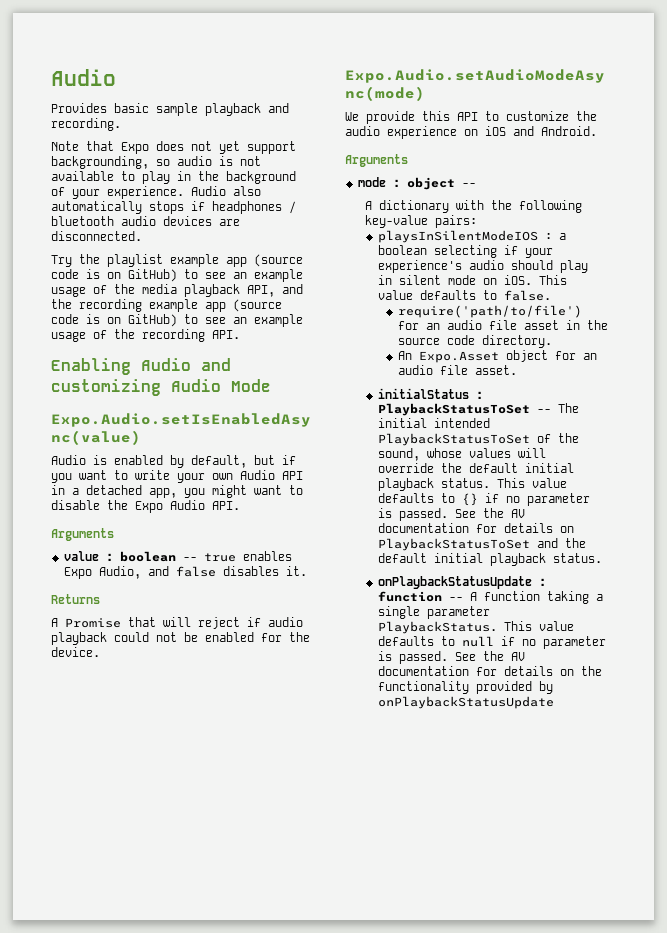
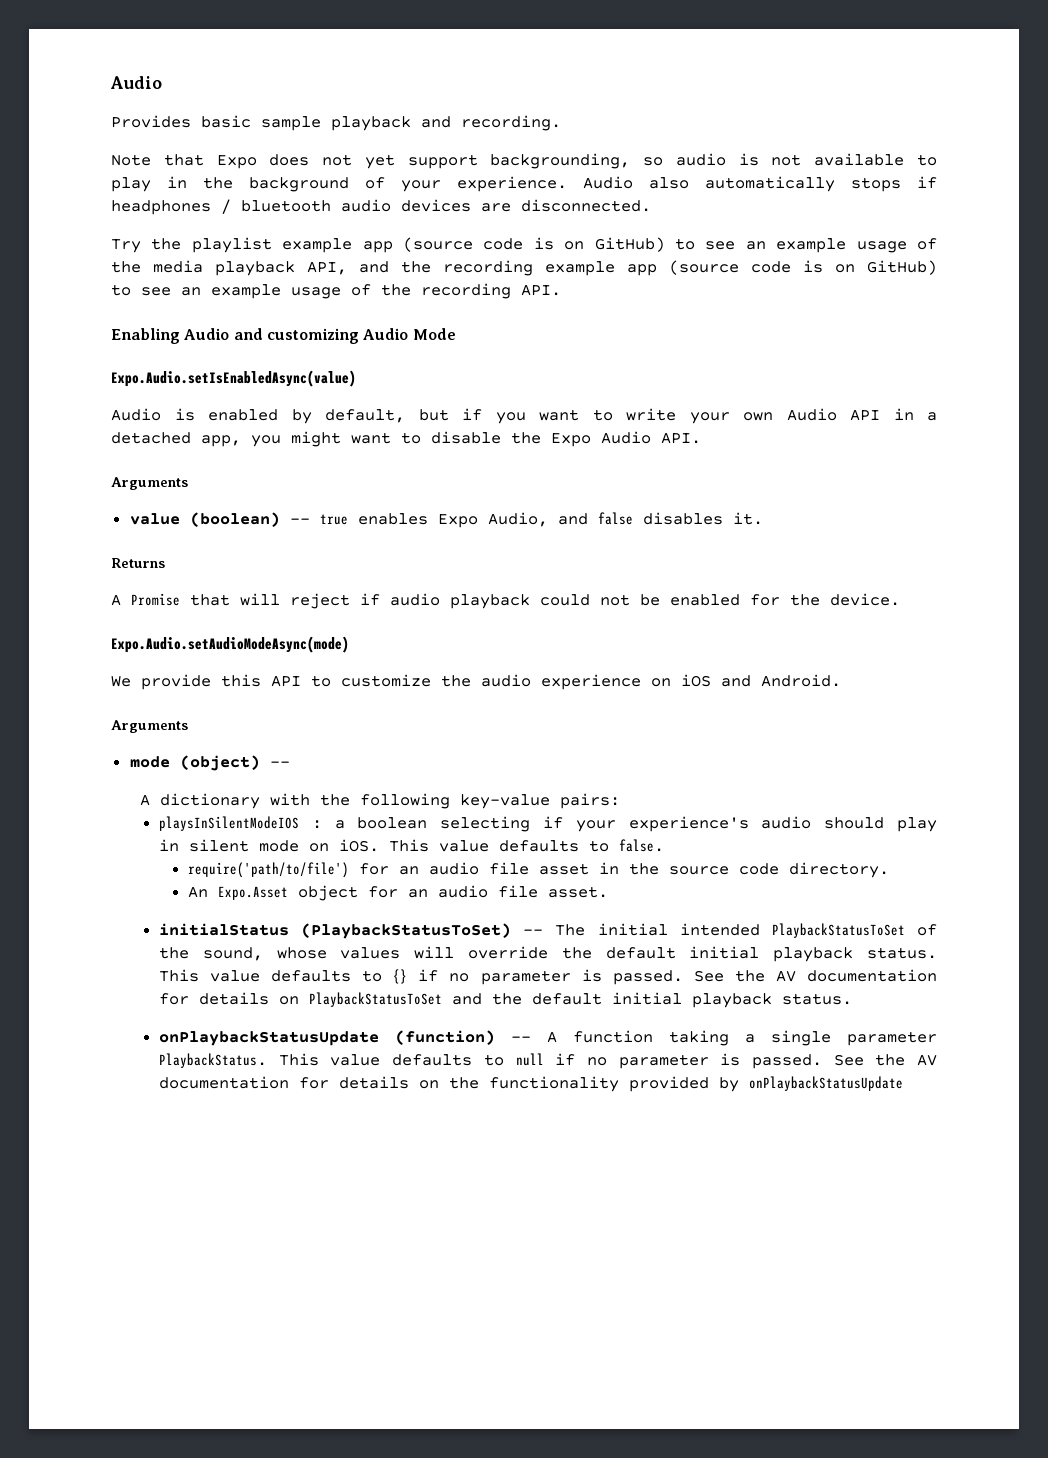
- value : boolean -- true enables Expo Audio, and false disables it.
+ value (boolean) -- true enables Expo Audio, and false disables it.
- mode : object --
+ mode (object) --
- initialStatus : PlaybackStatusToSet -- The initial intended PlaybackStatusToSet of the sound, whose values will override the default initial playback status.
+ initialStatus (PlaybackStatusToSet) -- The initial intended PlaybackStatusToSet of the sound, whose values will override the default initial playback status.
- onPlaybackStatusUpdate : function -- A function taking a single parameter PlaybackStatus.
+ onPlaybackStatusUpdate (function) -- A function taking a single parameter PlaybackStatus.

